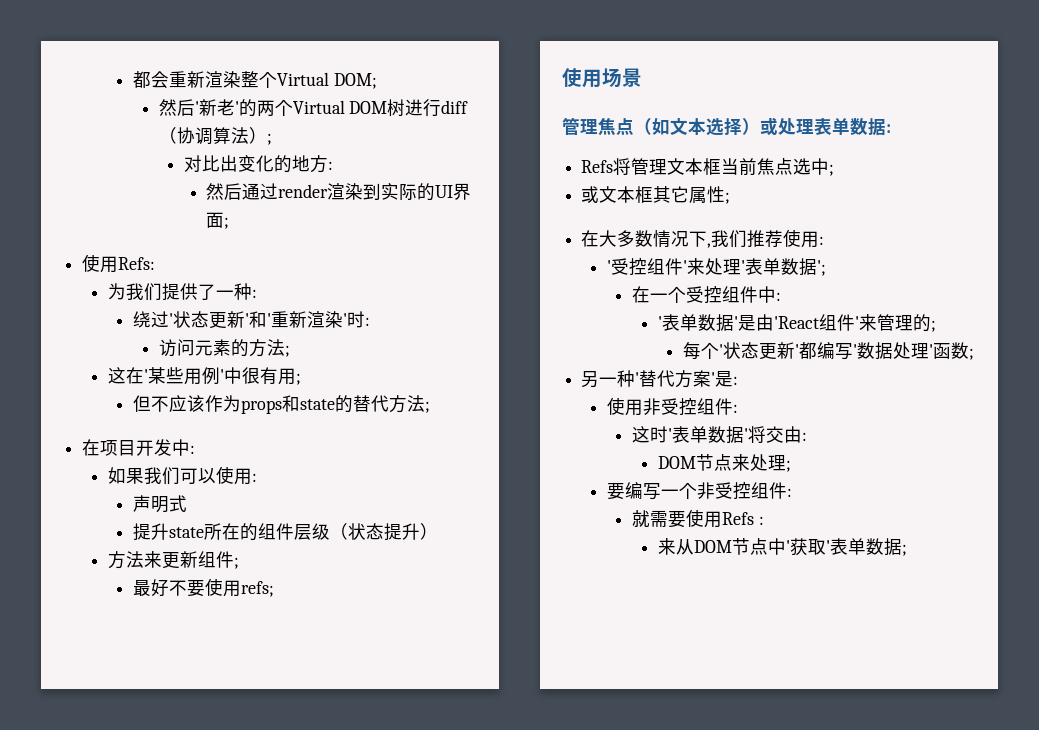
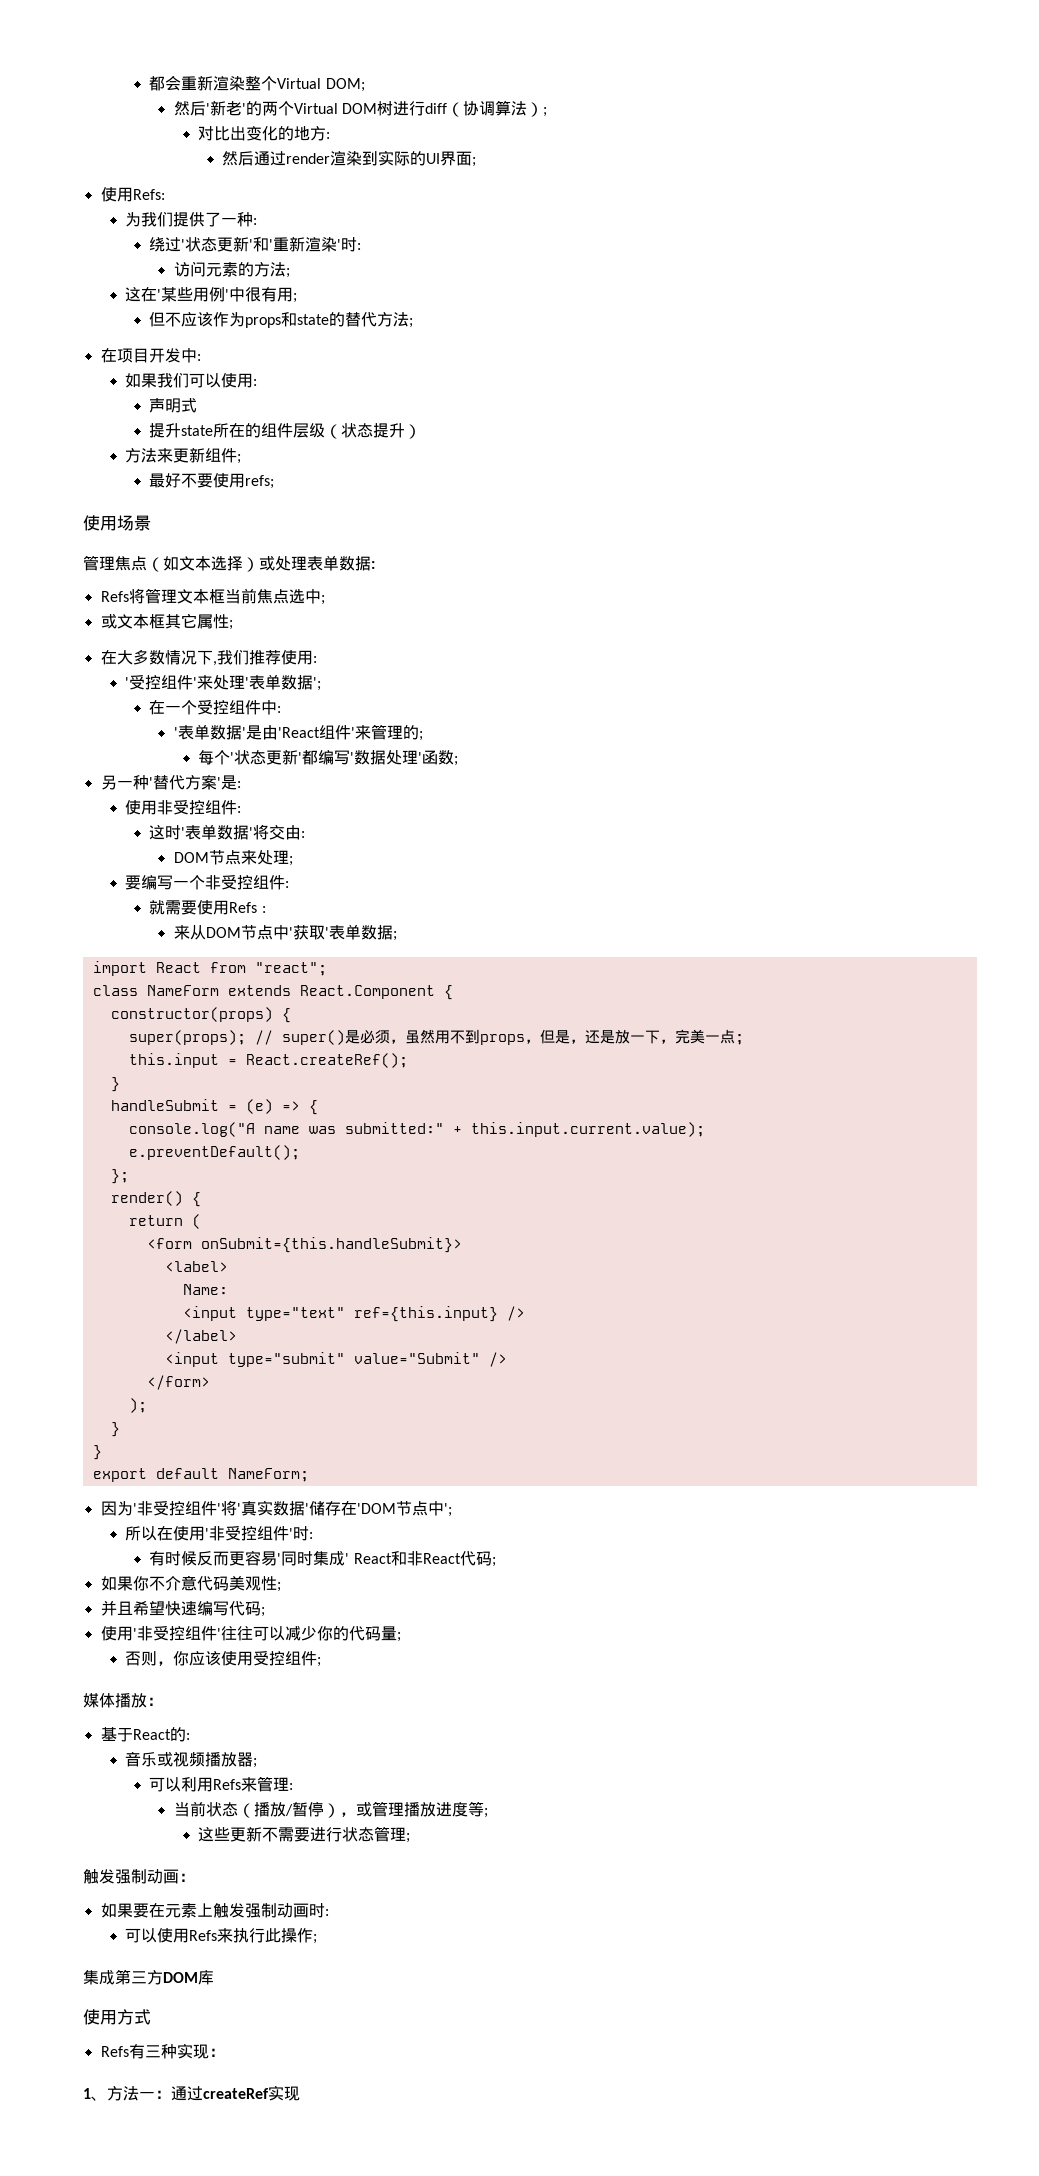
+ import React from "react";
+ class NameForm extends React.Component {
+ constructor(props) {
+ super(props); // super()是必须，虽然用不到props，但是，还是放一下，完美一点;
+ this.input = React.createRef();
+ }
+ handleSubmit = (e) => {
+ console.log("A name was submitted:" + this.input.current.value);
+ e.preventDefault();
+ };
+ render() {
+ return (
+ <form onSubmit={this.handleSubmit}>
+ <label>
+ Name:
+ <input type="text" ref={this.input} />
+ </label>
+ <input type="submit" value="Submit" />
+ </form>
+ );
+ }
+ }
+ export default NameForm;
+ 因为'非受控组件'将'真实数据'储存在'DOM节点中';
+ 所以在使用'非受控组件'时:
+ 有时候反而更容易'同时集成' React和非React代码;
+ 如果你不介意代码美观性;
+ 并且希望快速编写代码;
+ 使用'非受控组件'往往可以减少你的代码量;
+ 否则，你应该使用受控组件;
+ 媒体播放：
+ 基于React的:
+ 音乐或视频播放器;
+ 可以利用Refs来管理:
+ 当前状态（播放/暂停），或管理播放进度等;
+ 这些更新不需要进行状态管理;
+ 触发强制动画：
+ 如果要在元素上触发强制动画时:
+ 可以使用Refs来执行此操作;
+ 集成第三方DOM库
+ 使用方式
+ Refs有三种实现：
+ 1、方法一：通过createRef实现

